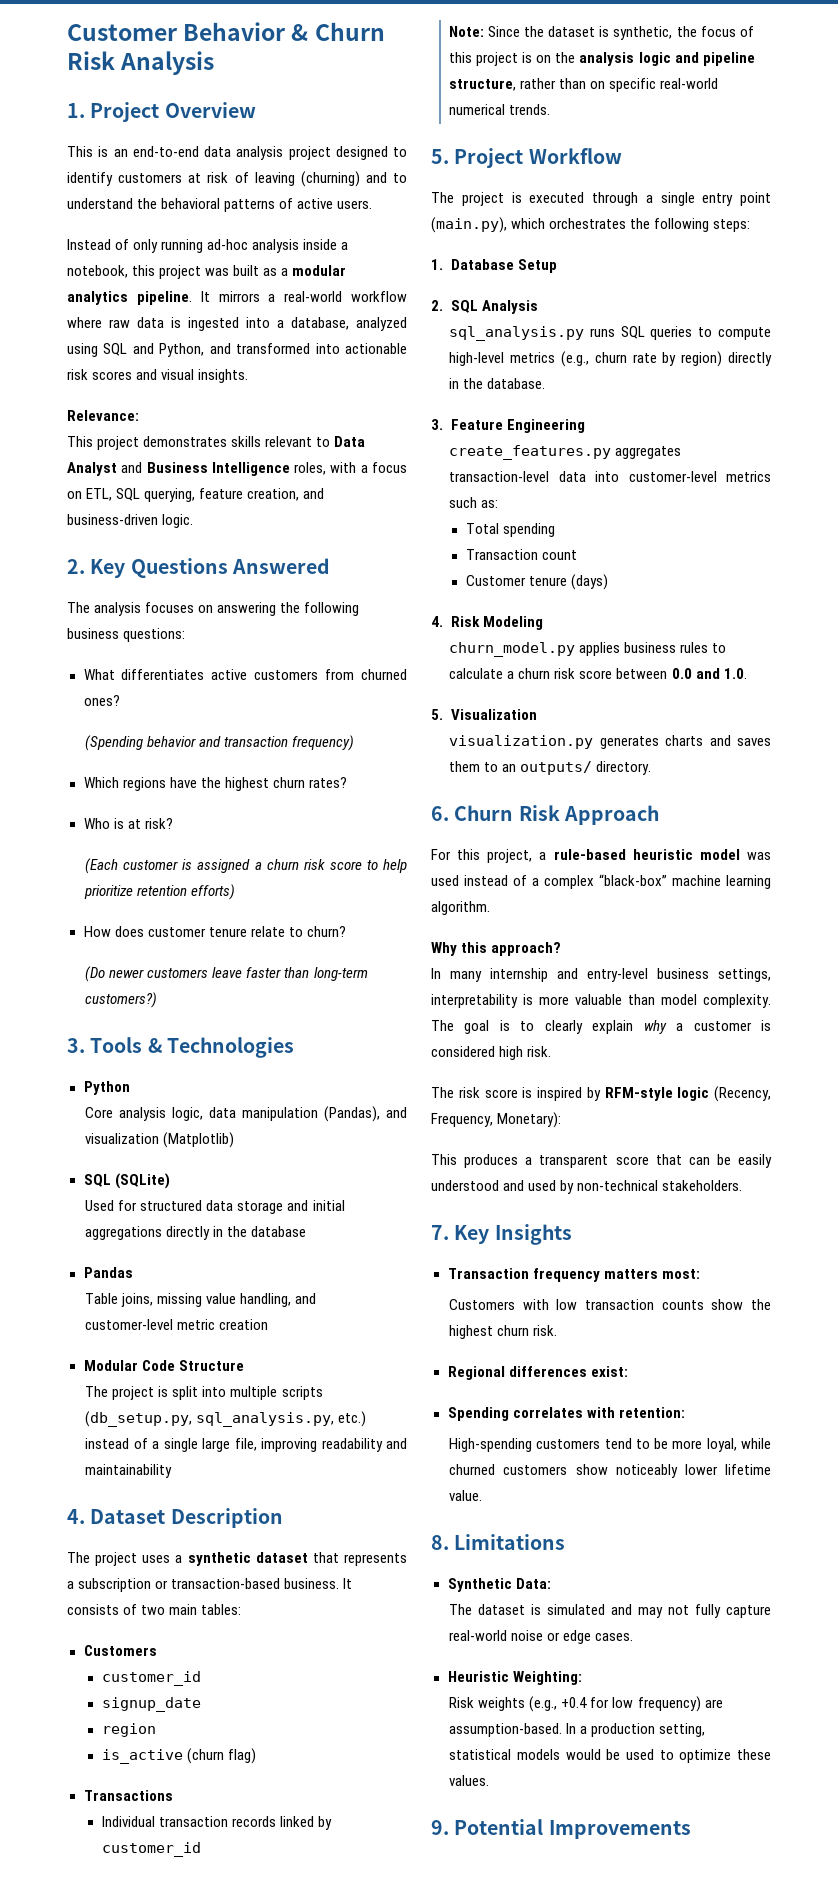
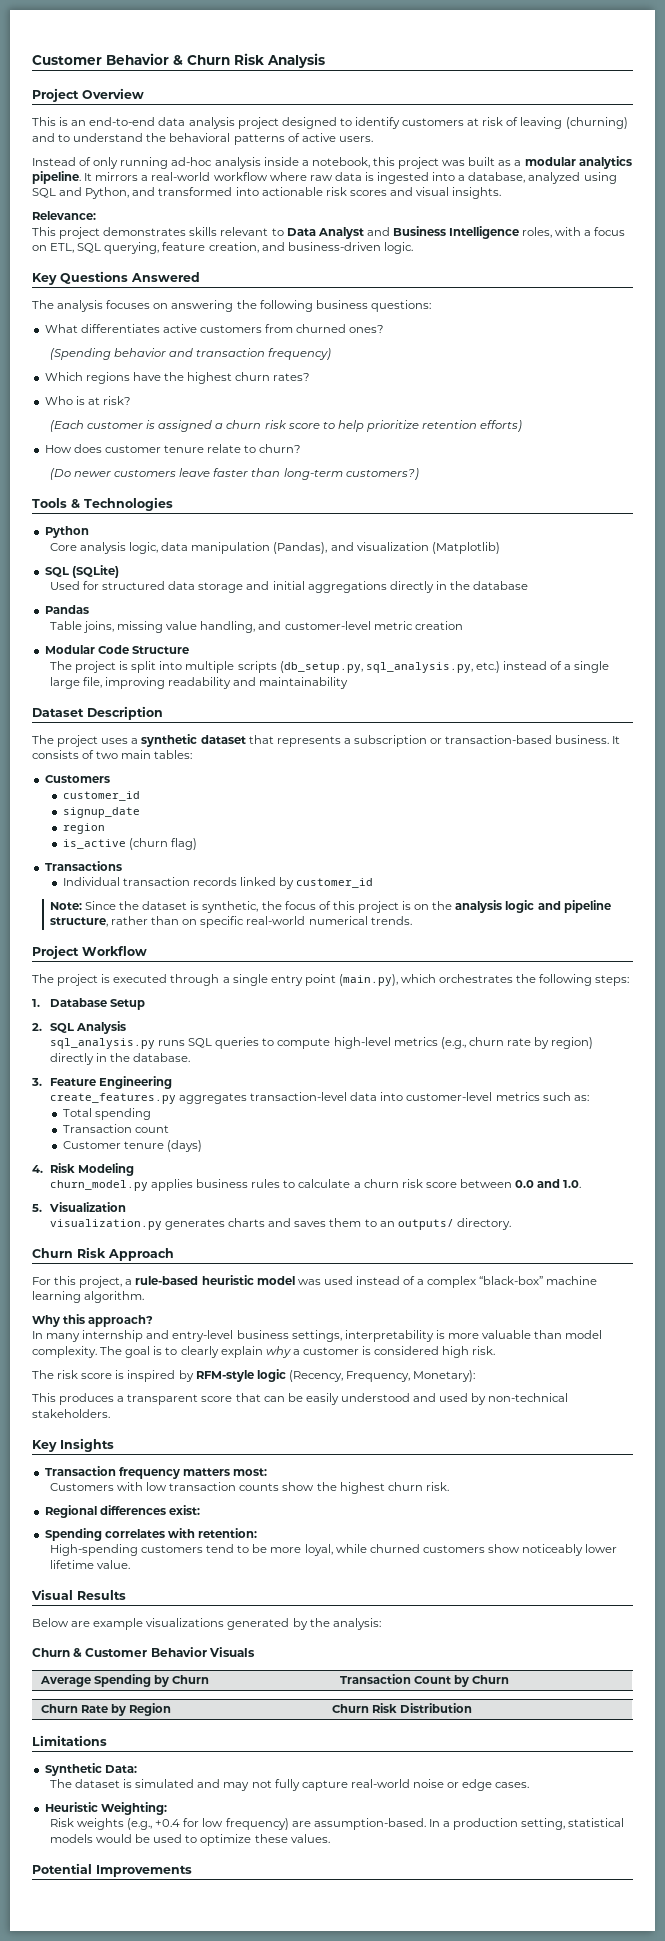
- 1. Project Overview
+ Project Overview
- 2. Key Questions Answered
+ Key Questions Answered
- 3. Tools & Technologies
+ Tools & Technologies
- 4. Dataset Description
+ Dataset Description
- 5. Project Workflow
+ Project Workflow
- 6. Churn Risk Approach
+ Churn Risk Approach
- 7. Key Insights
+ Key Insights
- 8. Limitations
+ Visual Results
+ Below are example visualizations generated by the analysis:
+ Churn & Customer Behavior Visuals
+ Average Spending by Churn | Transaction Count by Churn
+ Churn Rate by Region | Churn Risk Distribution
+ Limitations
- 9. Potential Improvements
+ Potential Improvements

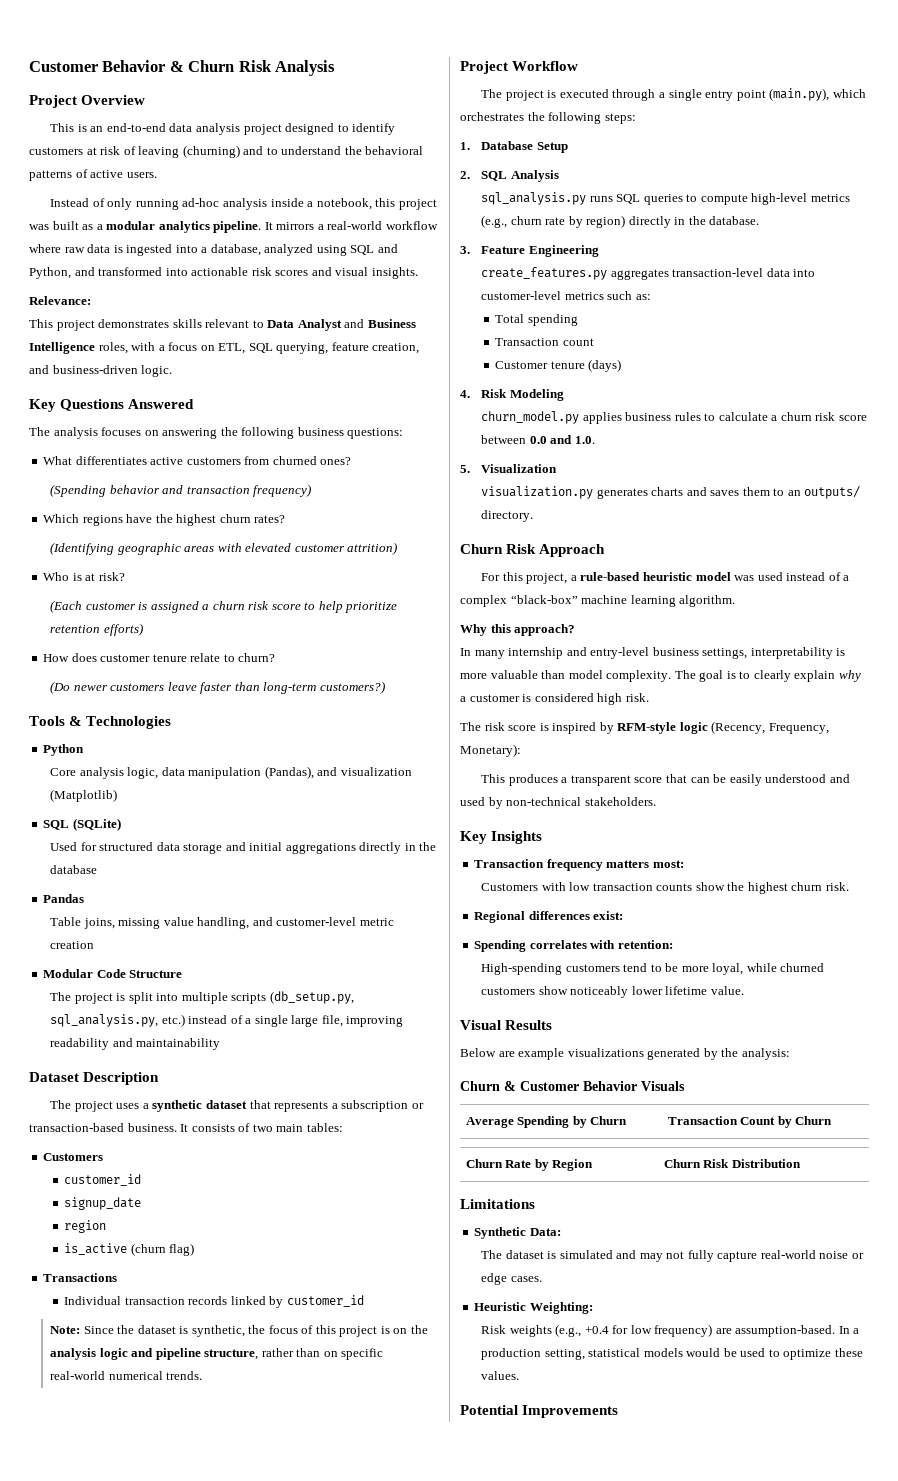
+ (Identifying geographic areas with elevated customer attrition)

